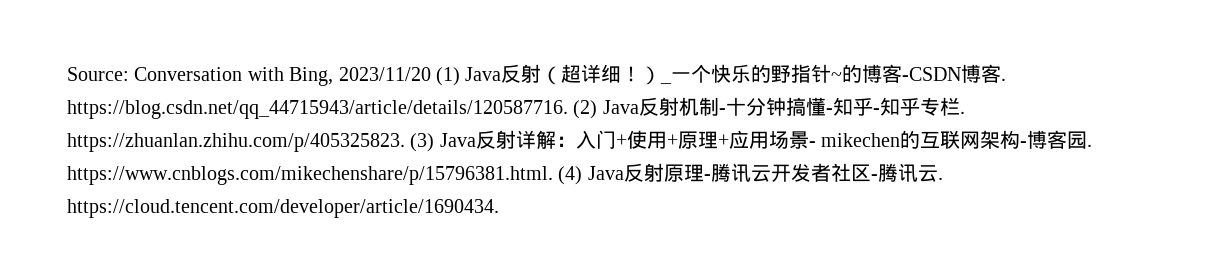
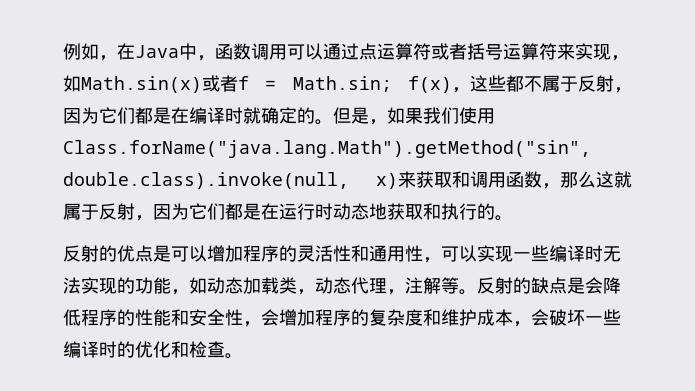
- Source: Conversation with Bing, 2023/11/20 (1) Java反射（超详细！）_一个快乐的野指针~的博客-CSDN博客. https://blog.csdn.net/qq_44715943/article/details/120587716. (2) Java反射机制-十分钟搞懂-知乎-知乎专栏. https://zhuanlan.zhihu.com/p/405325823. (3) Java反射详解：入门+使用+原理+应用场景- mikechen的互联网架构-博客园. https://www.cnblogs.com/mikechenshare/p/15796381.html. (4) Java反射原理-腾讯云开发者社区-腾讯云. https://cloud.tencent.com/developer/article/1690434.
+ 例如，在Java中，函数调用可以通过点运算符或者括号运算符来实现，如Math.sin(x)或者f = Math.sin; f(x)，这些都不属于反射，因为它们都是在编译时就确定的。但是，如果我们使用Class.forName("java.lang.Math").getMethod("sin", double.class).invoke(null, x)来获取和调用函数，那么这就属于反射，因为它们都是在运行时动态地获取和执行的。
+ 反射的优点是可以增加程序的灵活性和通用性，可以实现一些编译时无法实现的功能，如动态加载类，动态代理，注解等。反射的缺点是会降低程序的性能和安全性，会增加程序的复杂度和维护成本，会破坏一些编译时的优化和检查。

